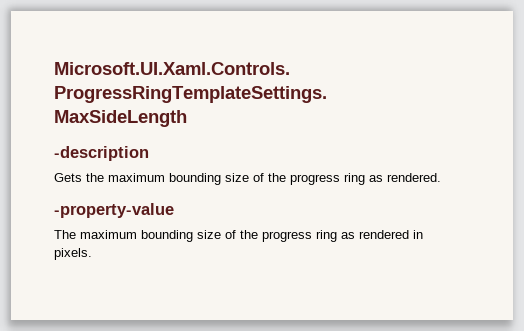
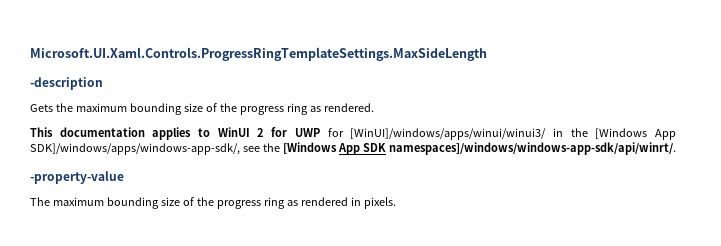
+ This documentation applies to WinUI 2 for UWP for [WinUI]/windows/apps/winui/winui3/ in the [Windows App SDK]/windows/apps/windows-app-sdk/, see the [Windows App SDK namespaces]/windows/windows-app-sdk/api/winrt/.

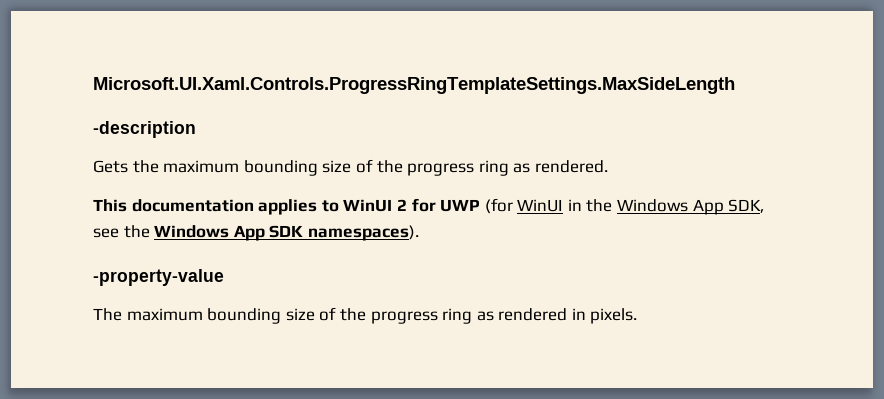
- This documentation applies to WinUI 2 for UWP for [WinUI]/windows/apps/winui/winui3/ in the [Windows App SDK]/windows/apps/windows-app-sdk/, see the [Windows App SDK namespaces]/windows/windows-app-sdk/api/winrt/.
+ This documentation applies to WinUI 2 for UWP (for WinUI in the Windows App SDK, see the Windows App SDK namespaces).

